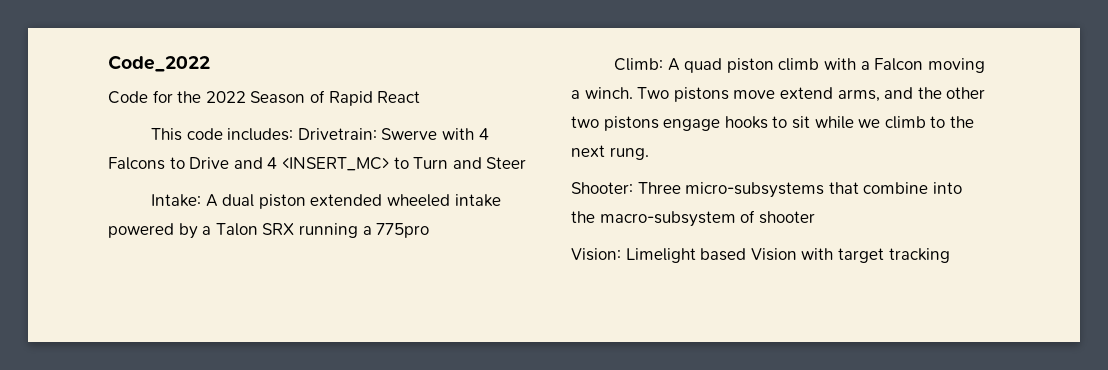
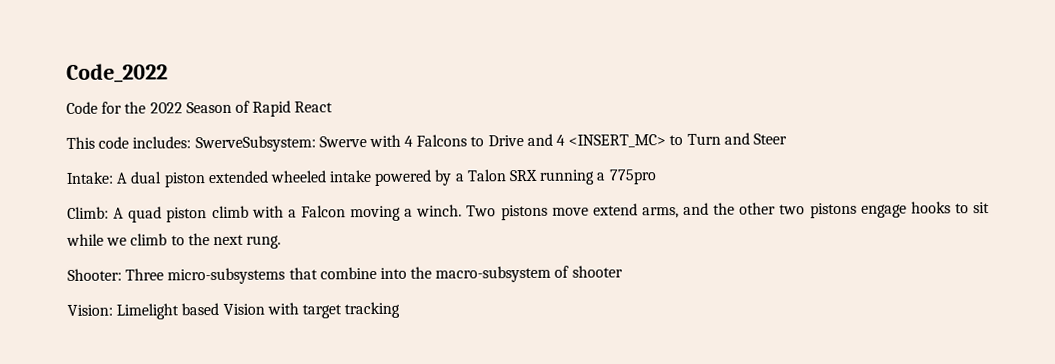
- This code includes: Drivetrain: Swerve with 4 Falcons to Drive and 4 <INSERT_MC> to Turn and Steer
+ This code includes: SwerveSubsystem: Swerve with 4 Falcons to Drive and 4 <INSERT_MC> to Turn and Steer

